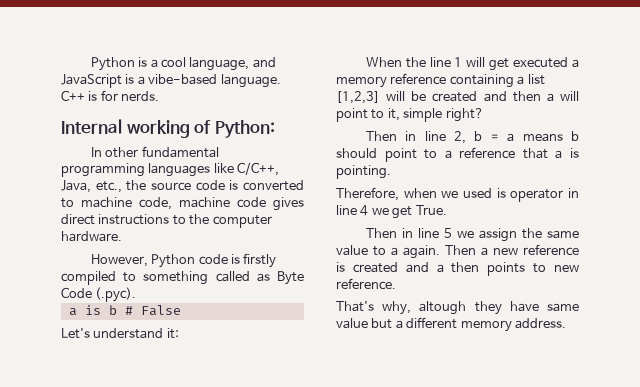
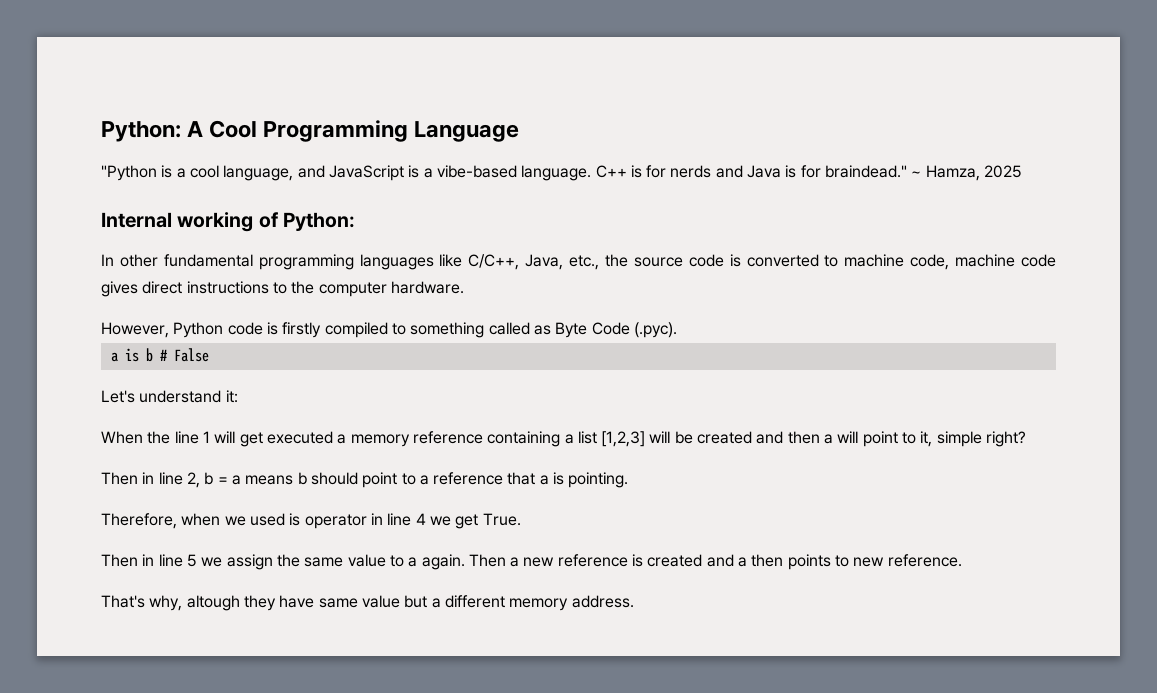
- Python is a cool language, and JavaScript is a vibe-based language.
+ Python: A Cool Programming Language
+ "Python is a cool language, and JavaScript is a vibe-based language.
- C++ is for nerds.
+ C++ is for nerds and Java is for braindead." ~ Hamza, 2025

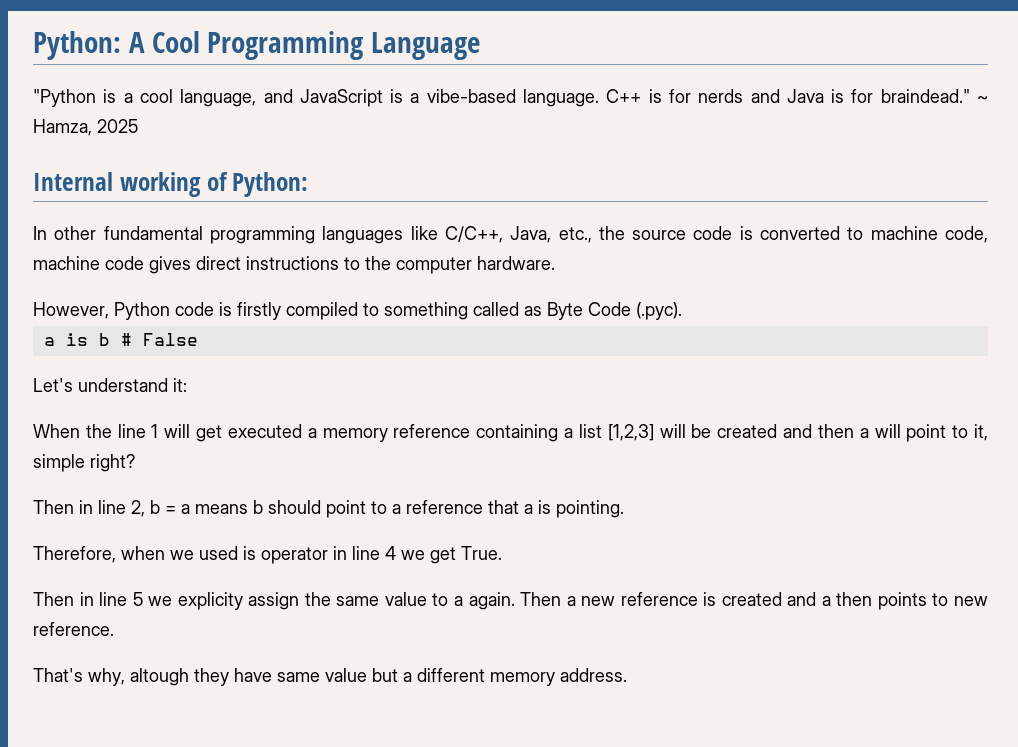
- Then in line 5 we assign the same value to a again.
+ Then in line 5 we explicity assign the same value to a again.

